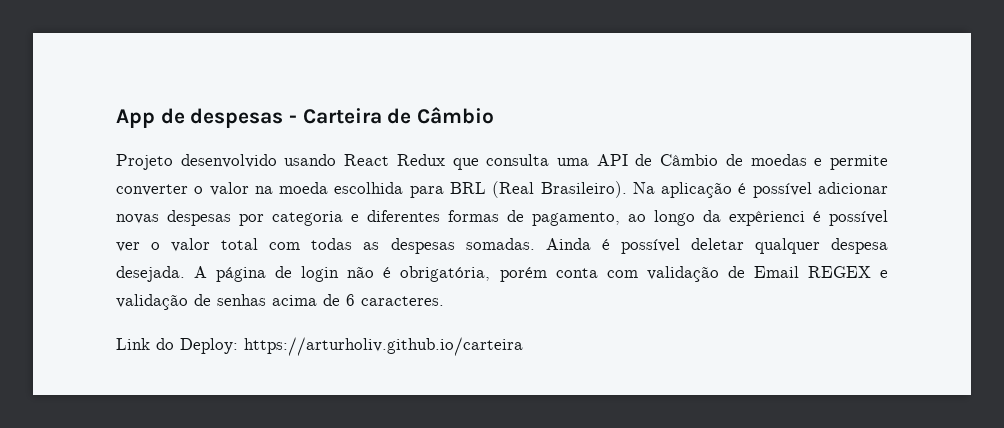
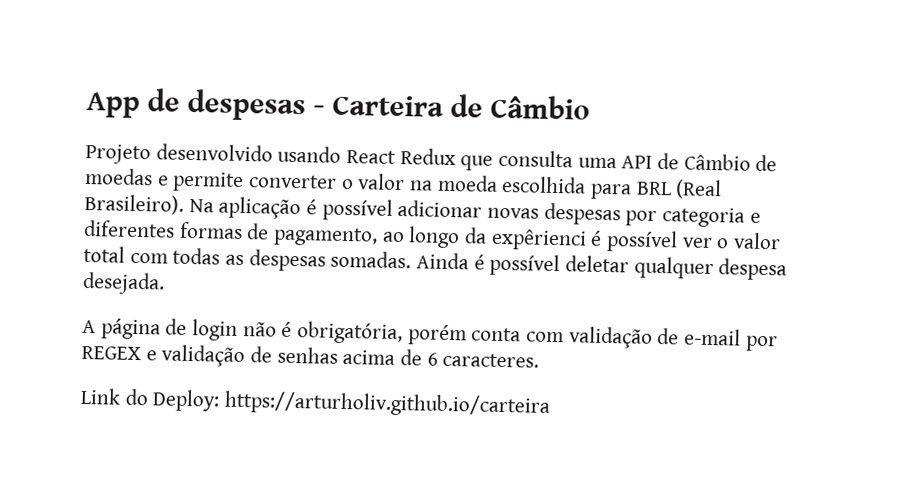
- Ainda é possível deletar qualquer despesa desejada. A página de login não é obrigatória, porém conta com validação de Email REGEX e validação de senhas acima de 6 caracteres.
+ Ainda é possível deletar qualquer despesa desejada.
+ A página de login não é obrigatória, porém conta com validação de e-mail por REGEX e validação de senhas acima de 6 caracteres.

